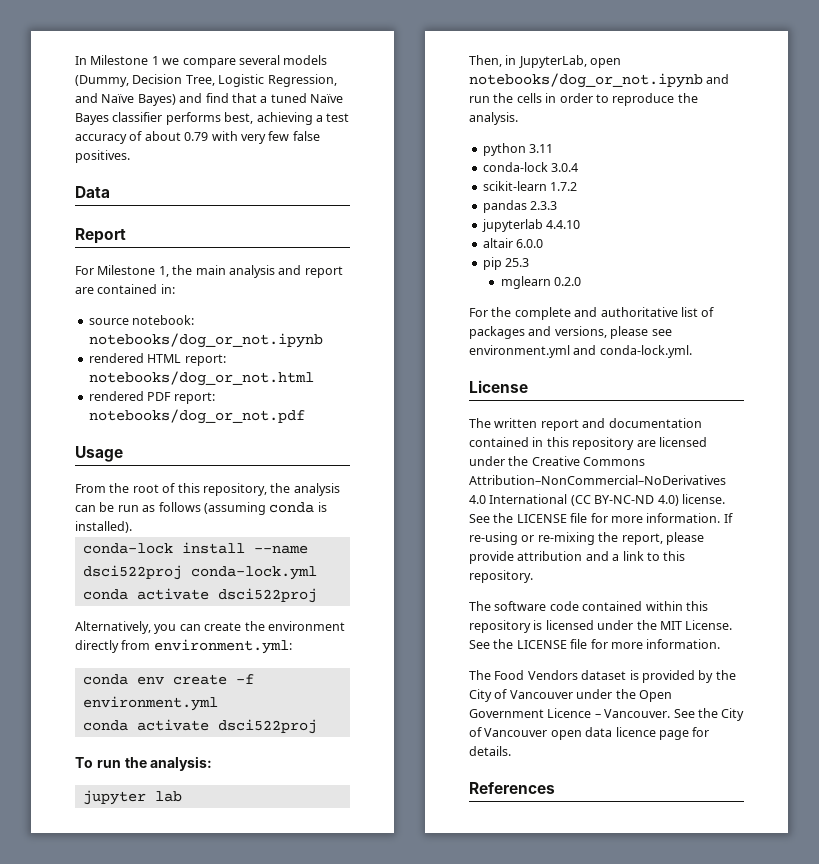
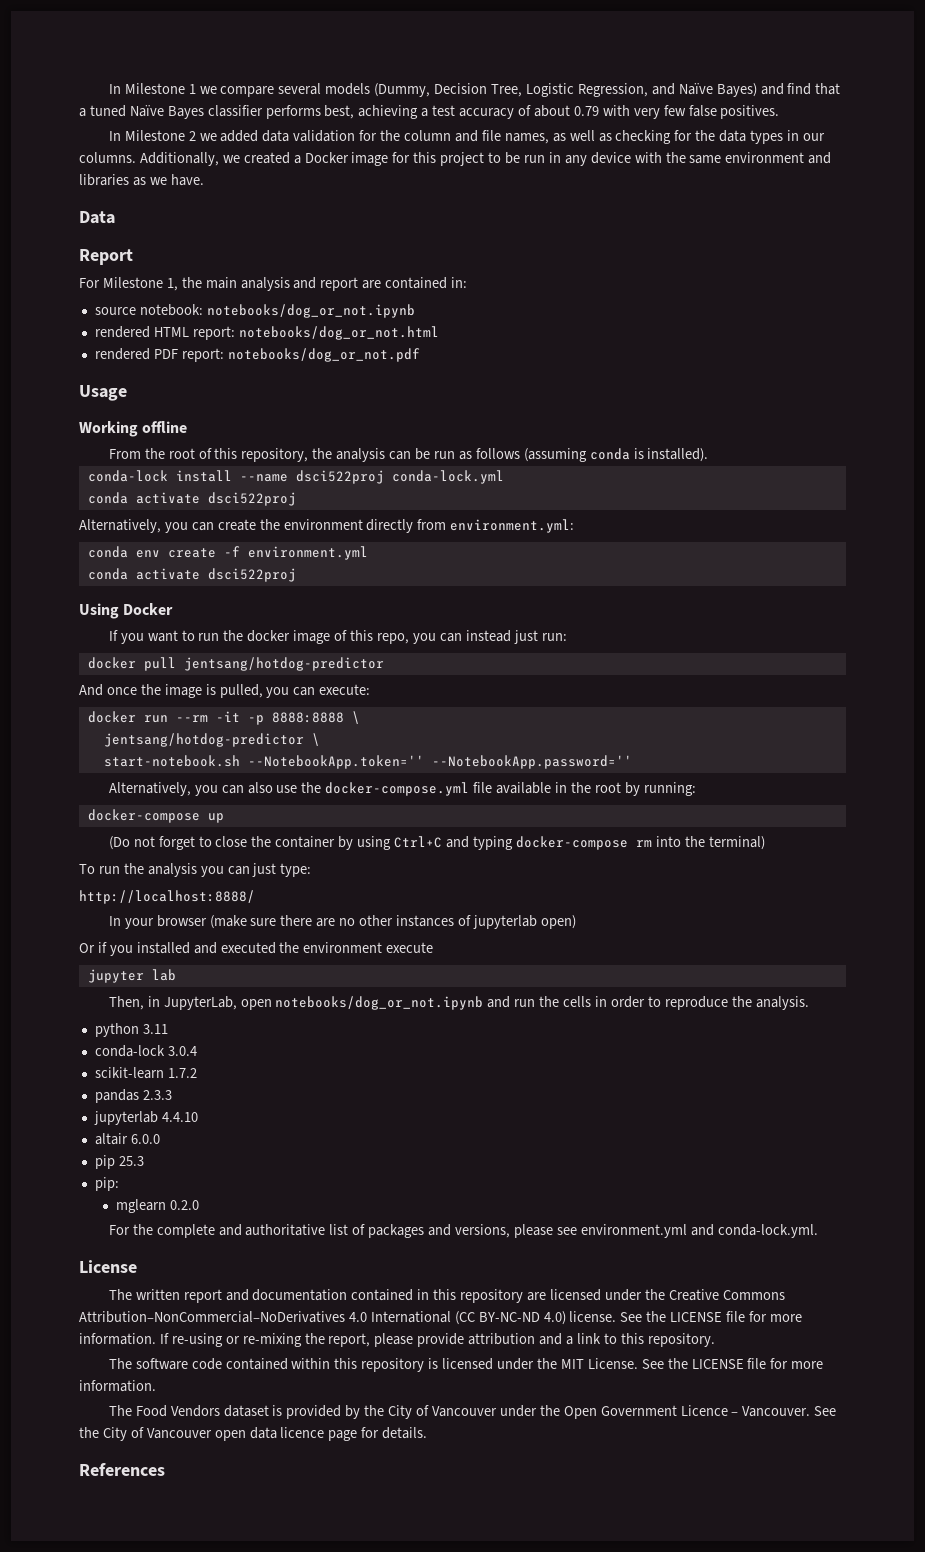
+ In Milestone 2 we added data validation for the column and file names, as well as checking for the data types in our columns. Additionally, we created a Docker image for this project to be run in any device with the same environment and libraries as we have.
+ Working offline
- To run the analysis:
+ Using Docker
+ If you want to run the docker image of this repo, you can instead just run:
+ docker pull jentsang/hotdog-predictor
+ And once the image is pulled, you can execute:
+ docker run --rm -it -p 8888:8888 \
+ jentsang/hotdog-predictor \
+ start-notebook.sh --NotebookApp.token='' --NotebookApp.password=''
+ Alternatively, you can also use the docker-compose.yml file available in the root by running:
+ docker-compose up
+ (Do not forget to close the container by using Ctrl+C and typing docker-compose rm into the terminal)
+ To run the analysis you can just type:
+ http://localhost:8888/
+ In your browser (make sure there are no other instances of jupyterlab open)
+ Or if you installed and executed the environment execute
+ pip:

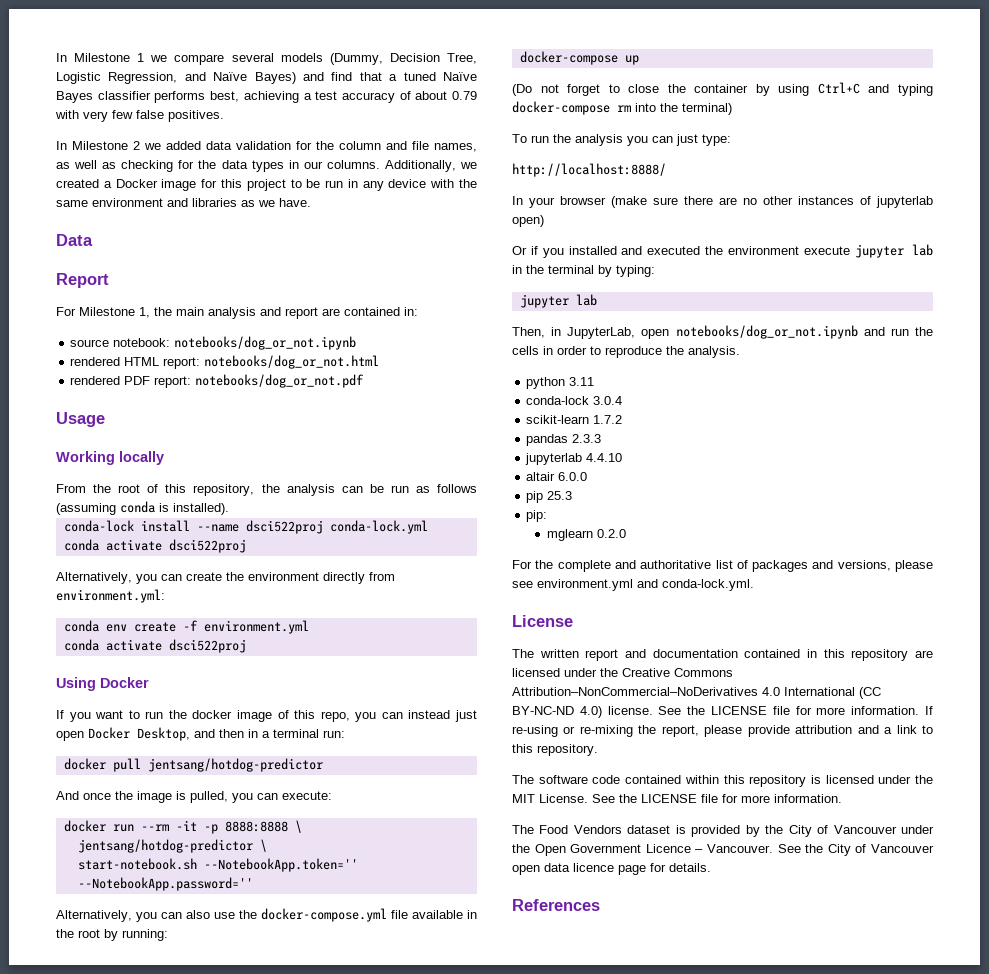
- Working offline
+ Working locally
- If you want to run the docker image of this repo, you can instead just run:
+ If you want to run the docker image of this repo, you can instead just open Docker Desktop, and then in a terminal run:
- Or if you installed and executed the environment execute
+ Or if you installed and executed the environment execute jupyter lab in the terminal by typing:

